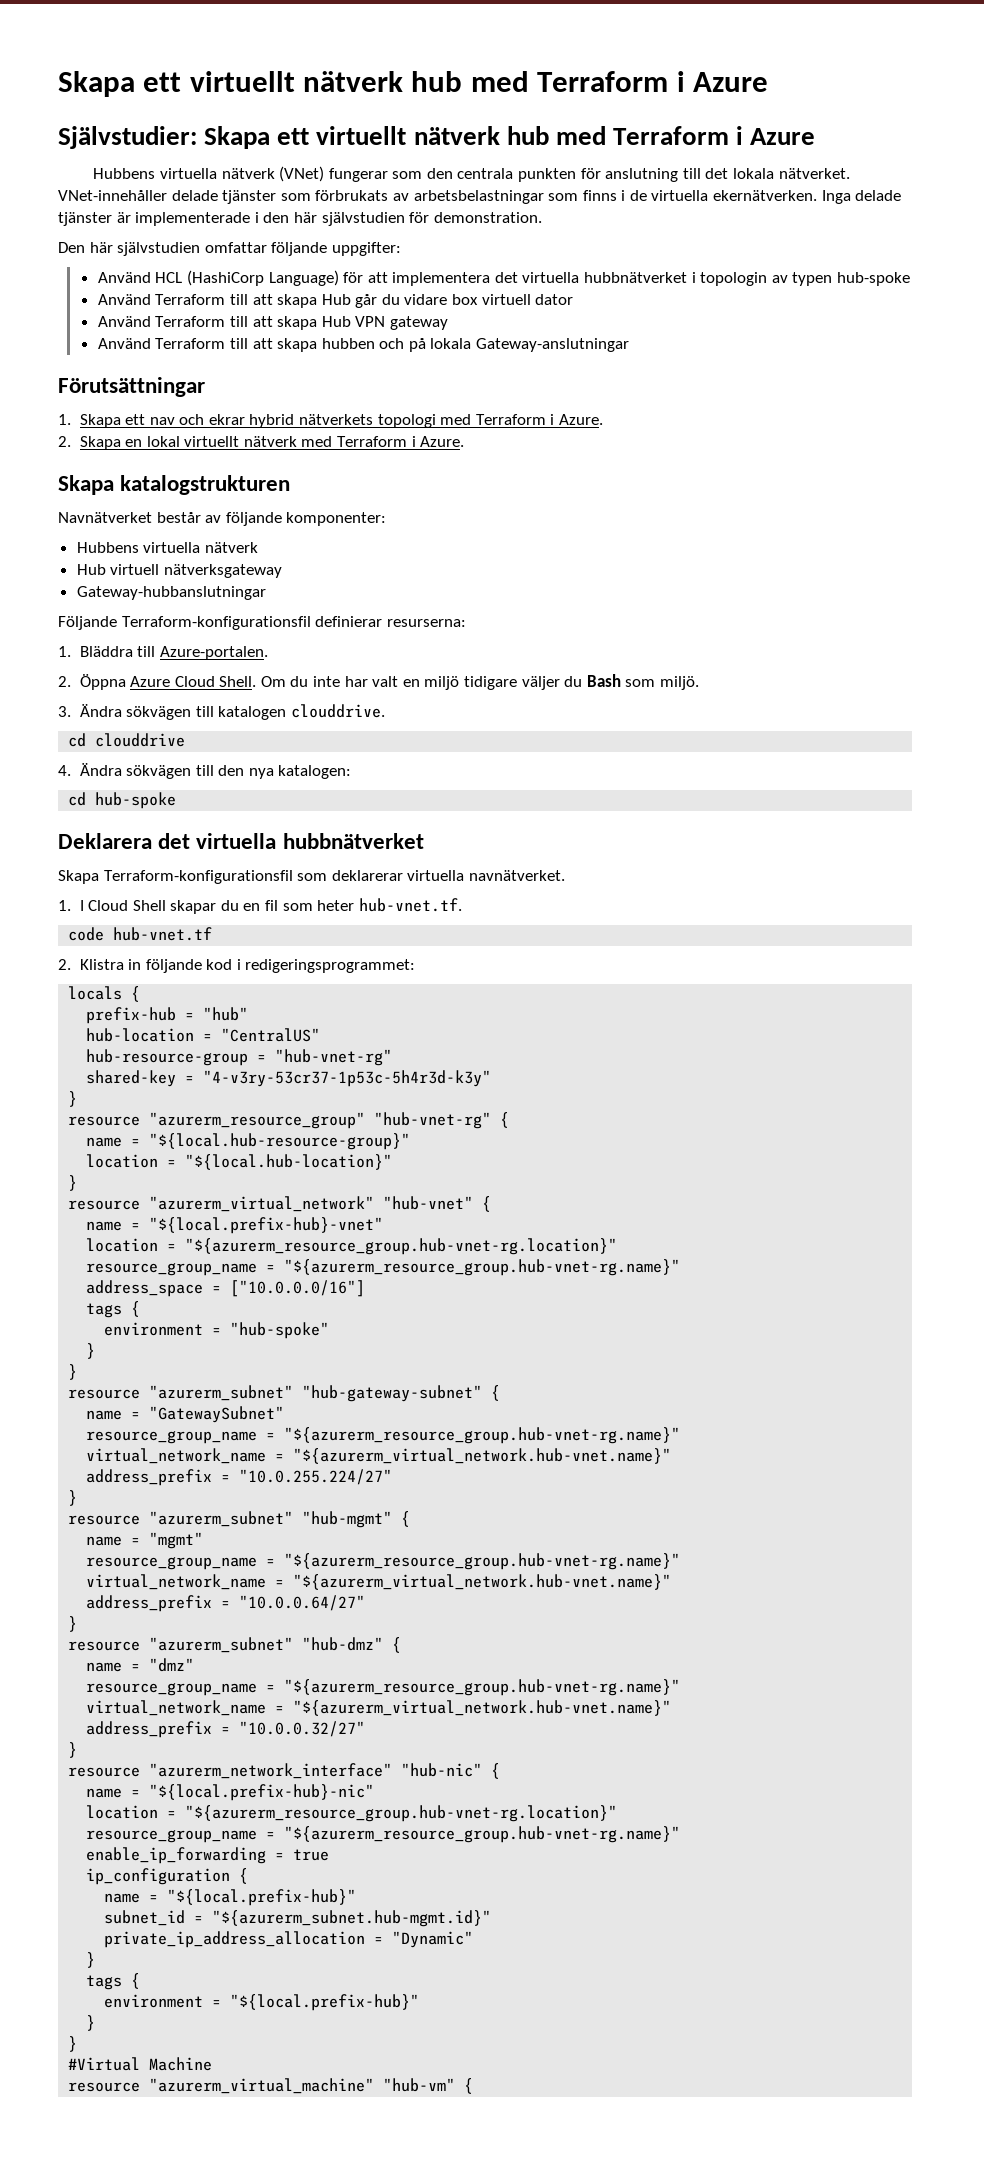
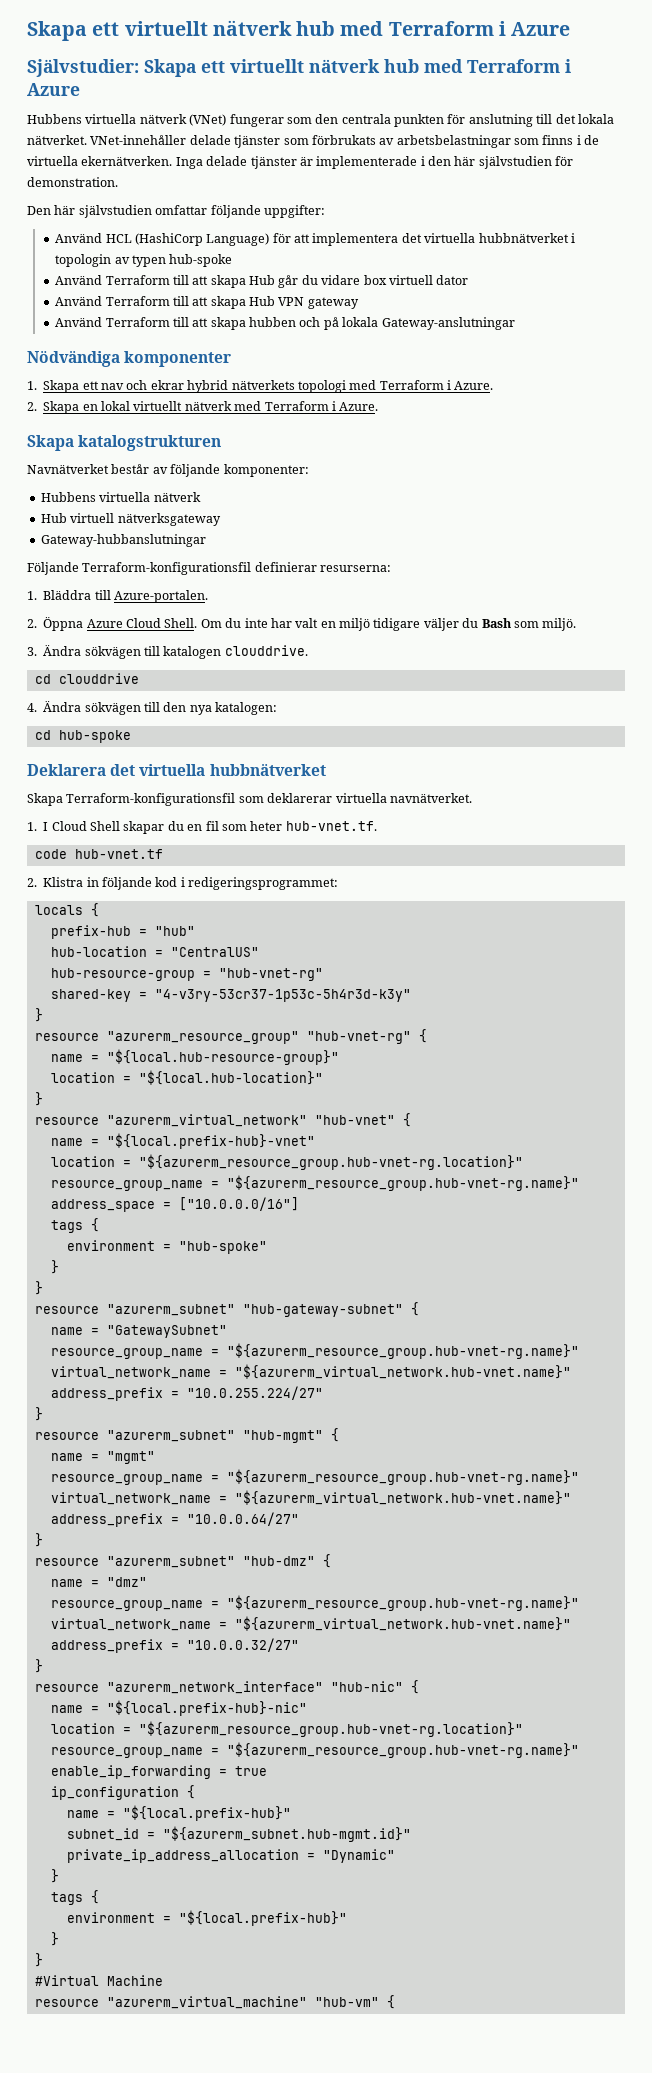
- Förutsättningar
+ Nödvändiga komponenter

